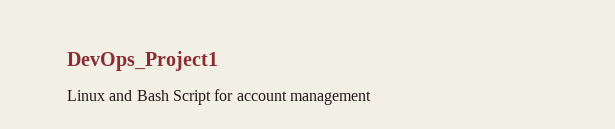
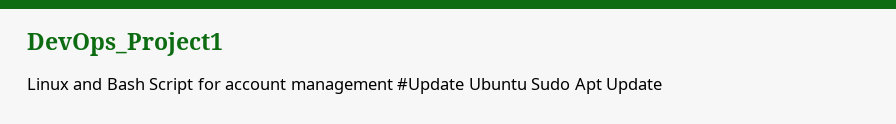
- Linux and Bash Script for account management
+ Linux and Bash Script for account management #Update Ubuntu Sudo Apt Update

